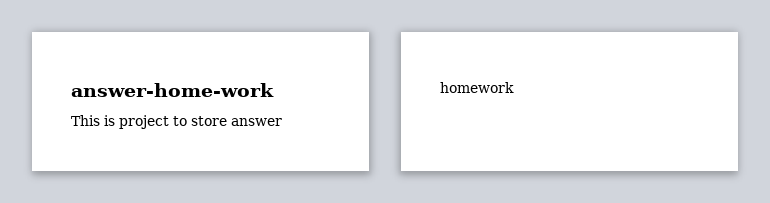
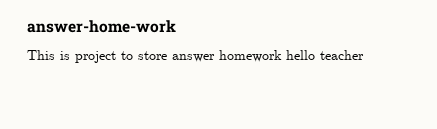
- This is project to store answer homework
+ This is project to store answer homework hello teacher

